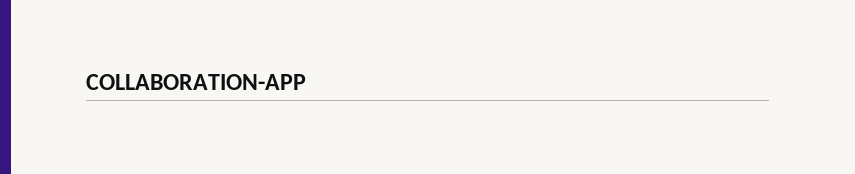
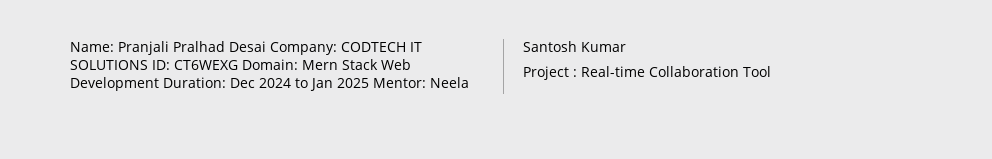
- COLLABORATION-APP
+ Name: Pranjali Pralhad Desai Company: CODTECH IT SOLUTIONS ID: CT6WEXG Domain: Mern Stack Web Development Duration: Dec 2024 to Jan 2025 Mentor: Neela Santosh Kumar
+ Project : Real-time Collaboration Tool

